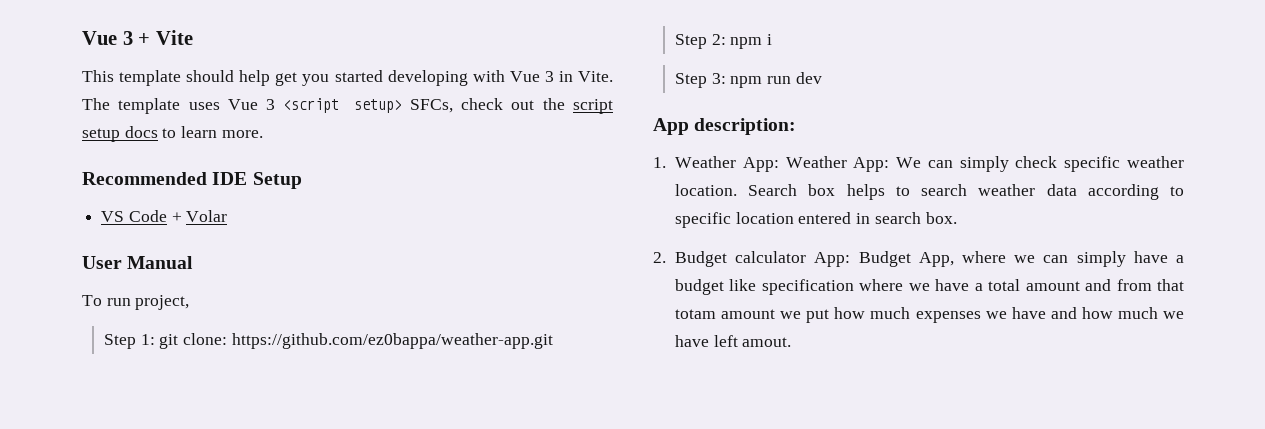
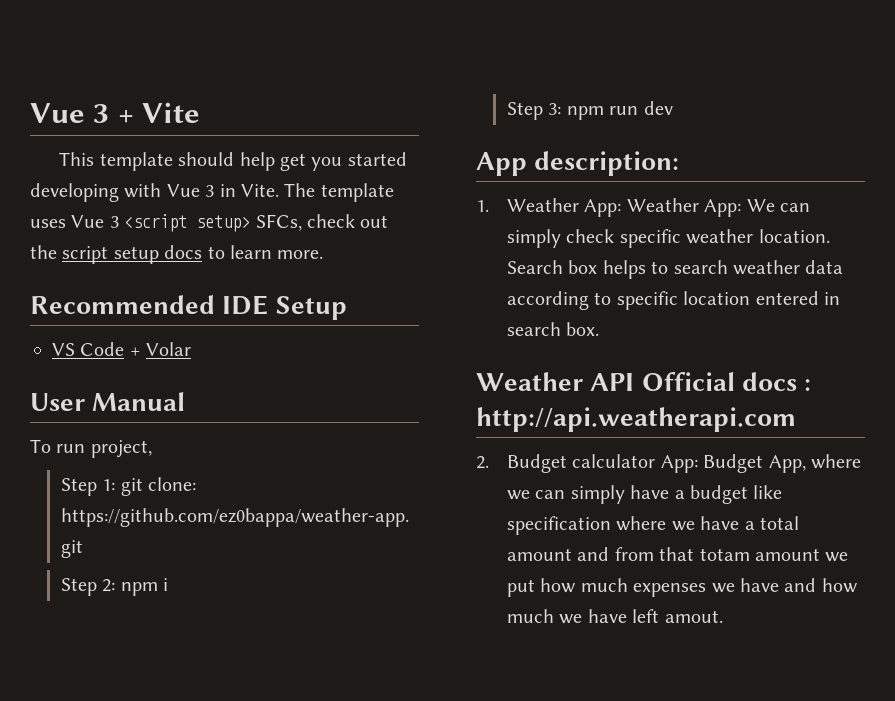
+ Weather API Official docs : http://api.weatherapi.com

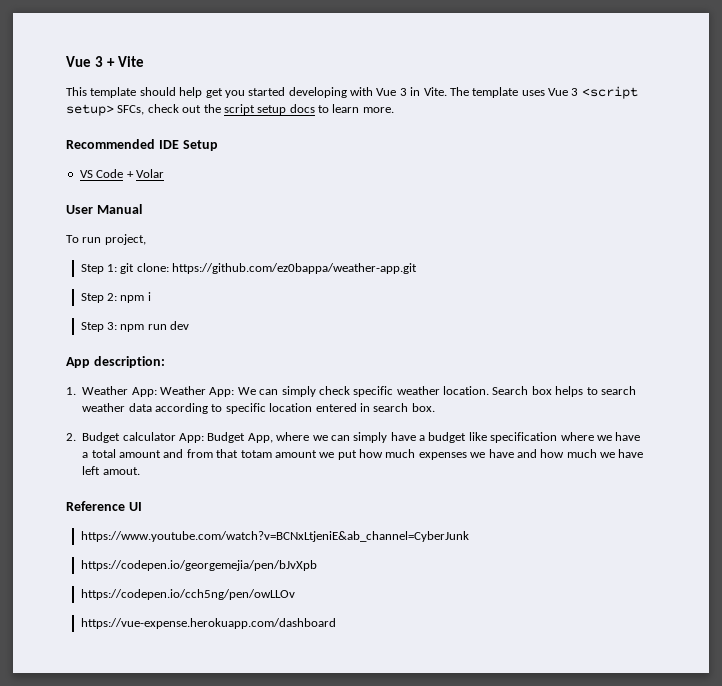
- Weather API Official docs : http://api.weatherapi.com
+ Reference UI
+ https://www.youtube.com/watch?v=BCNxLtjeniE&ab_channel=CyberJunk
+ https://codepen.io/georgemejia/pen/bJvXpb
+ https://codepen.io/cch5ng/pen/owLLOv
+ https://vue-expense.herokuapp.com/dashboard

